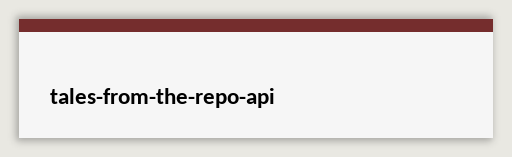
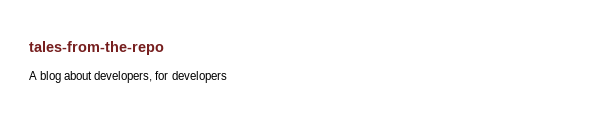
- tales-from-the-repo-api
+ tales-from-the-repo
+ A blog about developers, for developers

